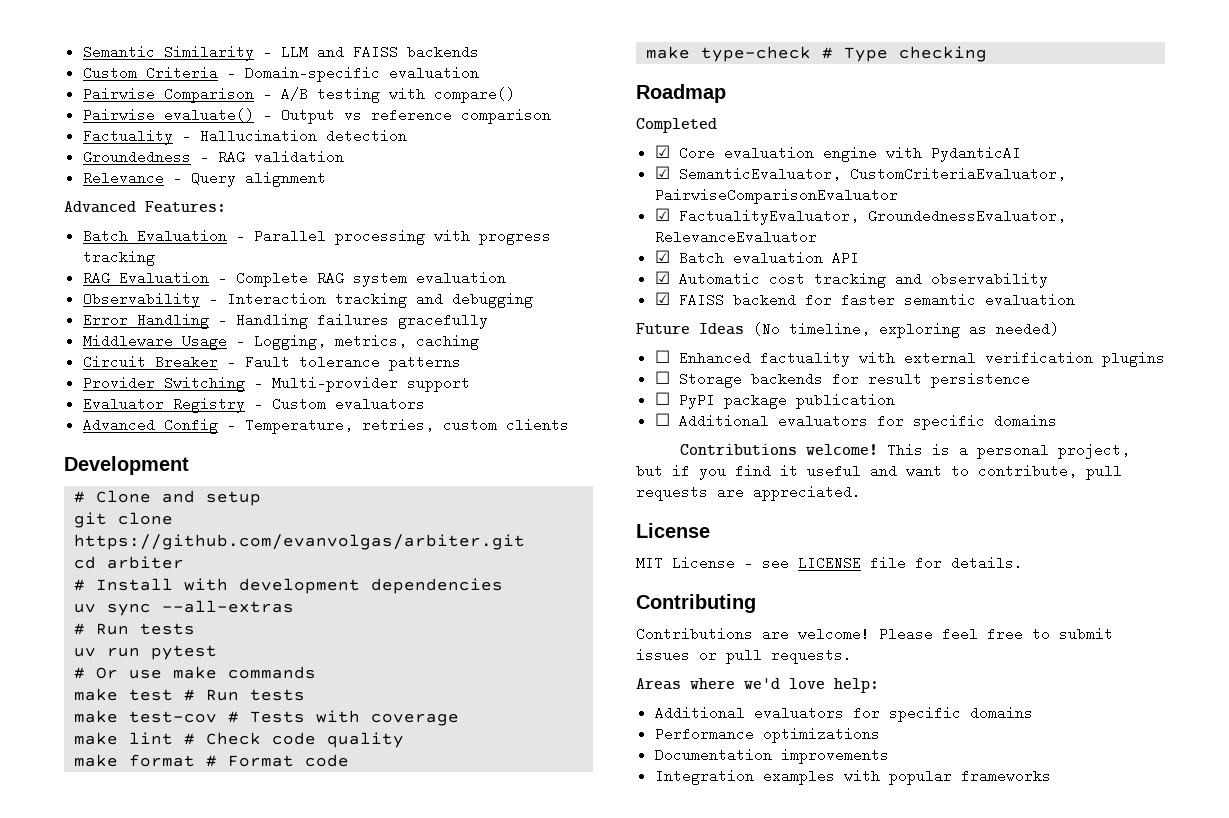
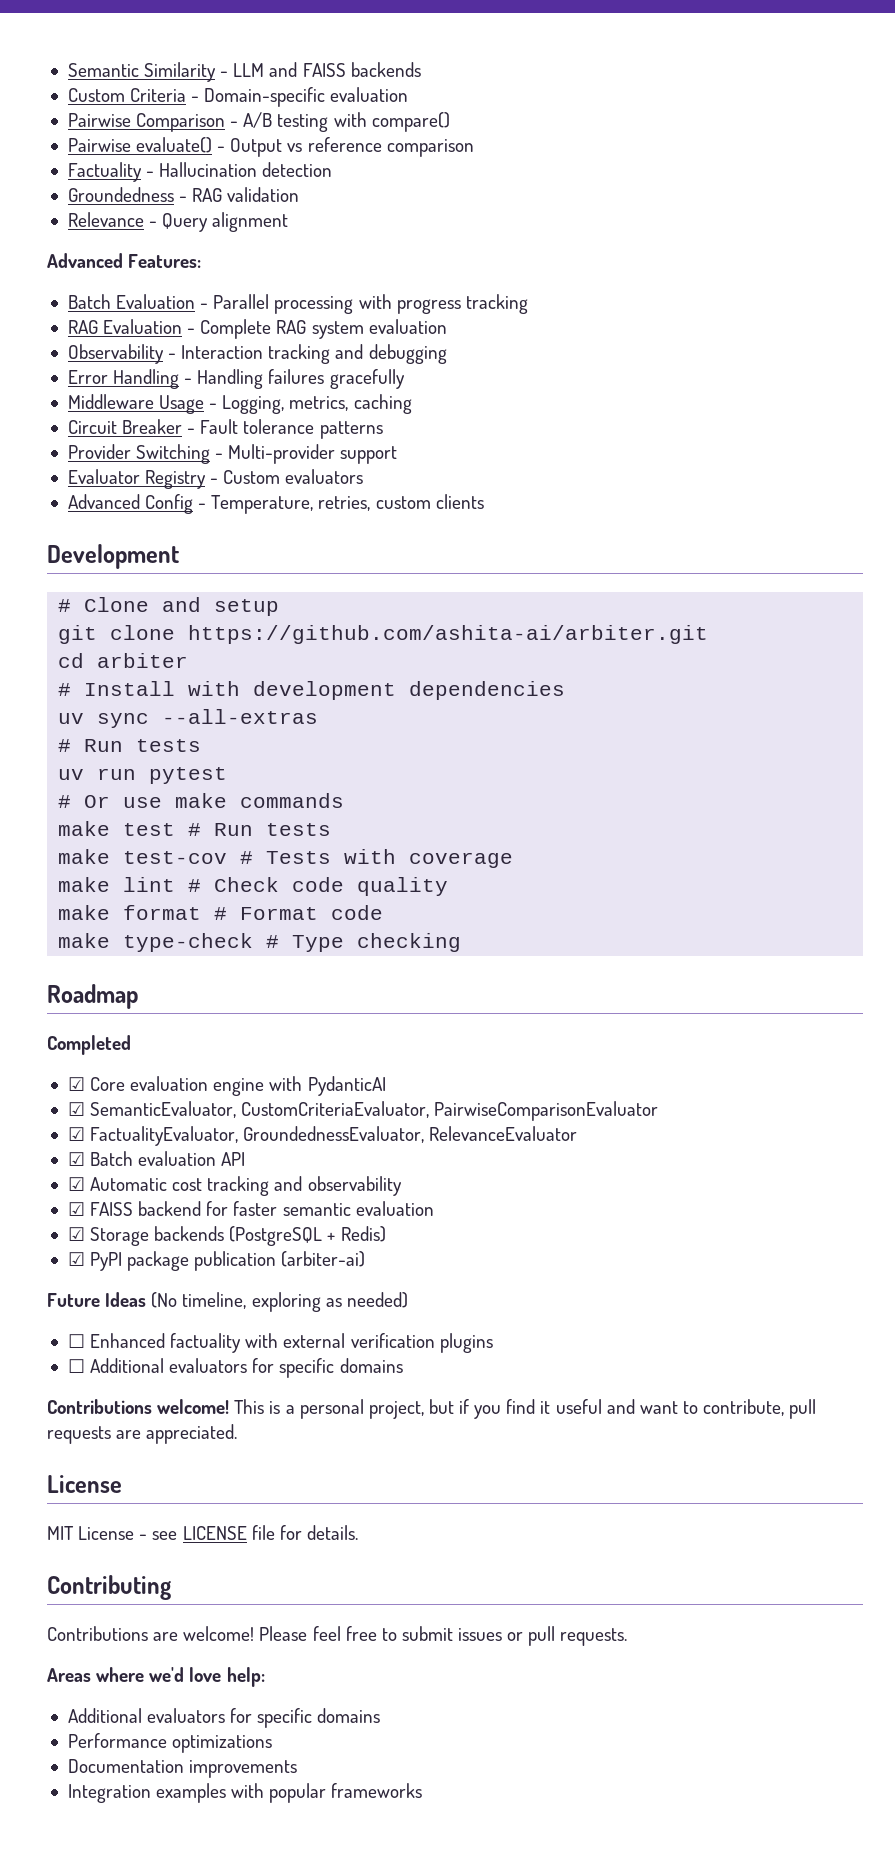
- git clone https://github.com/evanvolgas/arbiter.git
+ git clone https://github.com/ashita-ai/arbiter.git
+ ☑ Storage backends (PostgreSQL + Redis)
+ ☑ PyPI package publication (arbiter-ai)
- ☐ Storage backends for result persistence
- ☐ PyPI package publication

